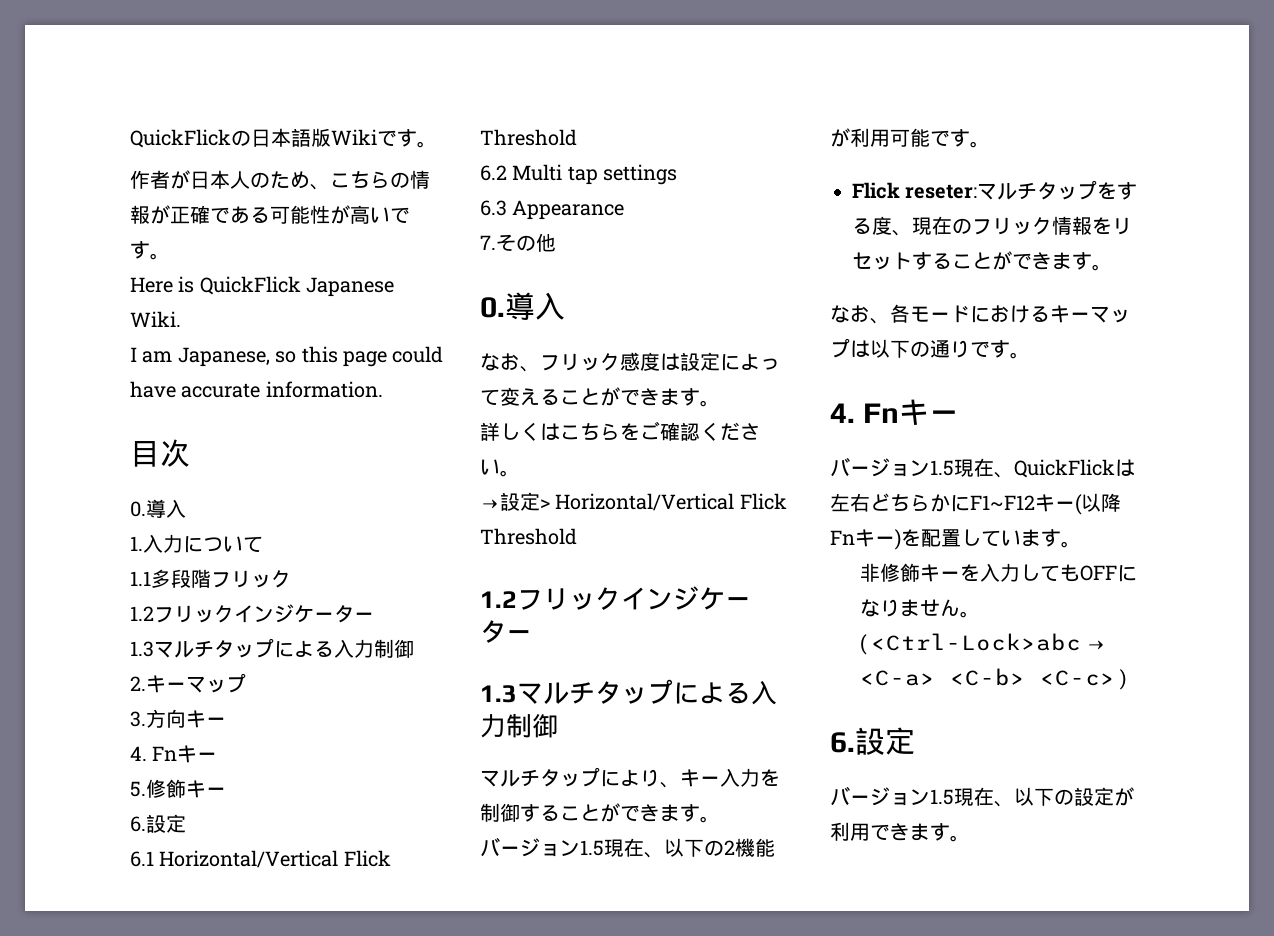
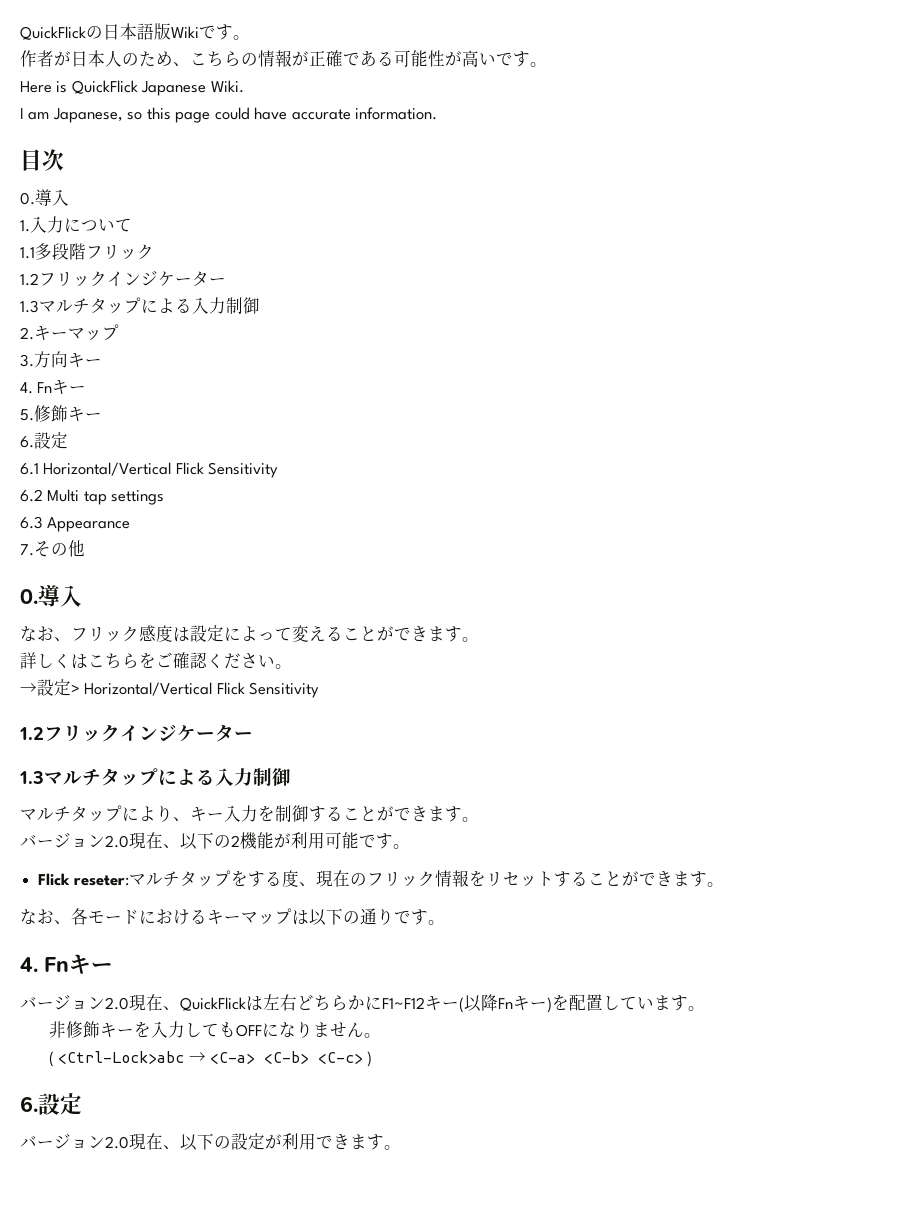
- 6.1 Horizontal/Vertical Flick Threshold
+ 6.1 Horizontal/Vertical Flick Sensitivity
- →設定> Horizontal/Vertical Flick Threshold
+ →設定> Horizontal/Vertical Flick Sensitivity
- バージョン1.5現在、以下の2機能が利用可能です。
+ バージョン2.0現在、以下の2機能が利用可能です。
- バージョン1.5現在、QuickFlickは左右どちらかにF1~F12キー(以降Fnキー)を配置しています。
+ バージョン2.0現在、QuickFlickは左右どちらかにF1~F12キー(以降Fnキー)を配置しています。
- バージョン1.5現在、以下の設定が利用できます。
+ バージョン2.0現在、以下の設定が利用できます。

